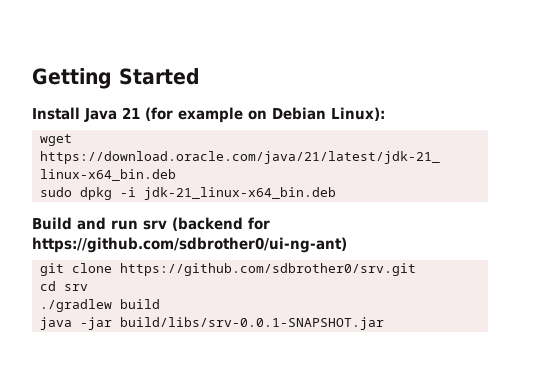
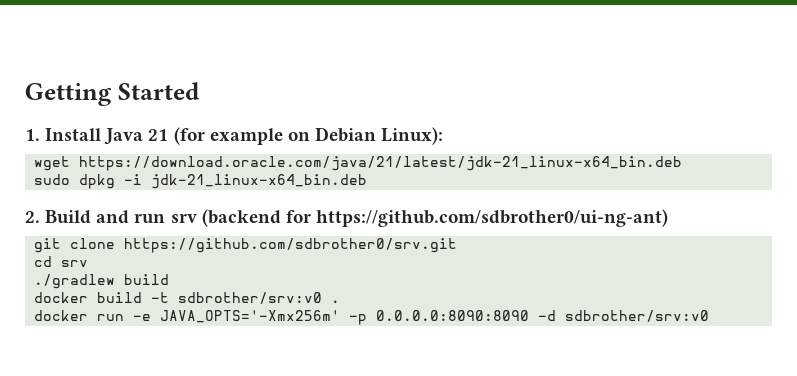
- Install Java 21 (for example on Debian Linux):
+ 1. Install Java 21 (for example on Debian Linux):
- Build and run srv (backend for https://github.com/sdbrother0/ui-ng-ant)
+ 2. Build and run srv (backend for https://github.com/sdbrother0/ui-ng-ant)
- java -jar build/libs/srv-0.0.1-SNAPSHOT.jar
+ docker build -t sdbrother/srv:v0 .
+ docker run -e JAVA_OPTS='-Xmx256m' -p 0.0.0.0:8090:8090 -d sdbrother/srv:v0

